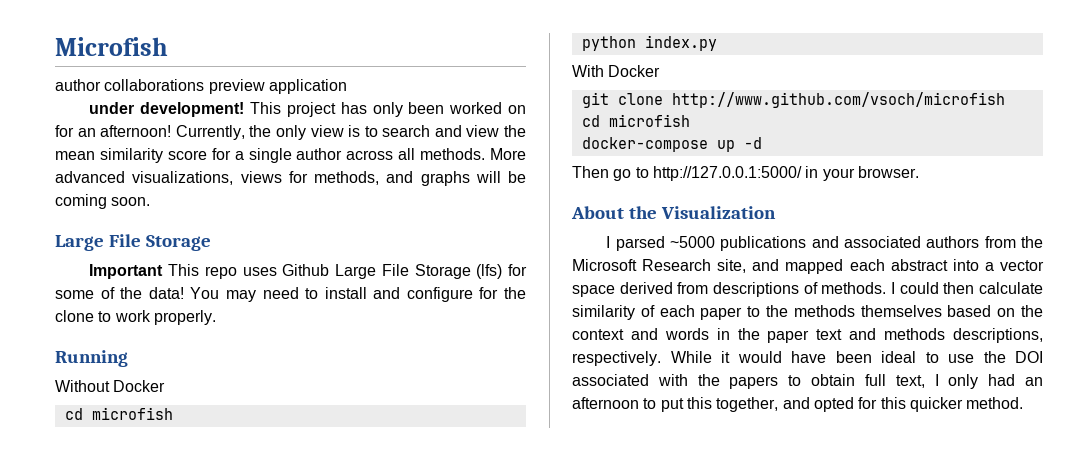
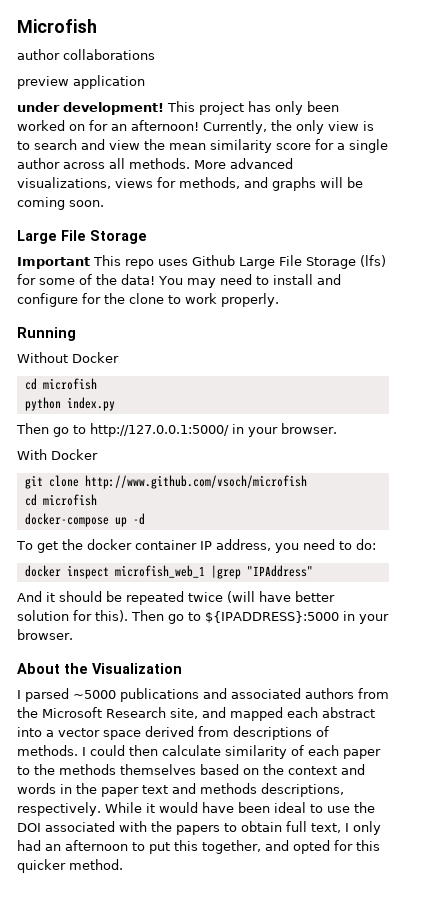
- author collaborations preview application
+ author collaborations
+ preview application
+ Then go to http://127.0.0.1:5000/ in your browser.
- Then go to http://127.0.0.1:5000/ in your browser.
+ To get the docker container IP address, you need to do:
+ docker inspect microfish_web_1 |grep "IPAddress"
+ And it should be repeated twice (will have better solution for this). Then go to ${IPADDRESS}:5000 in your browser.

